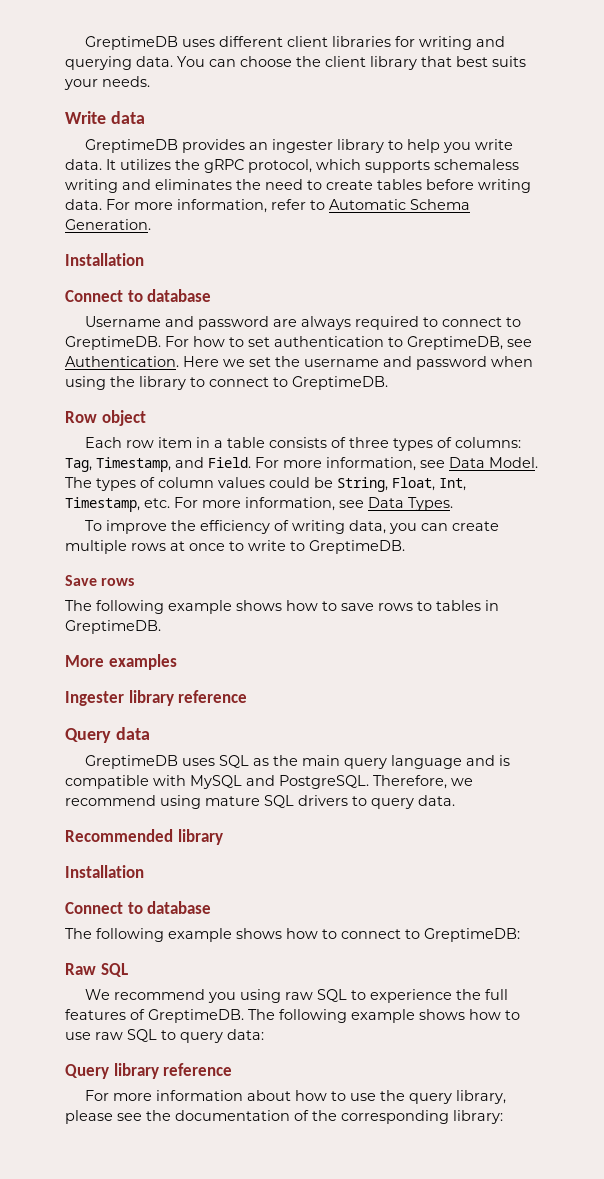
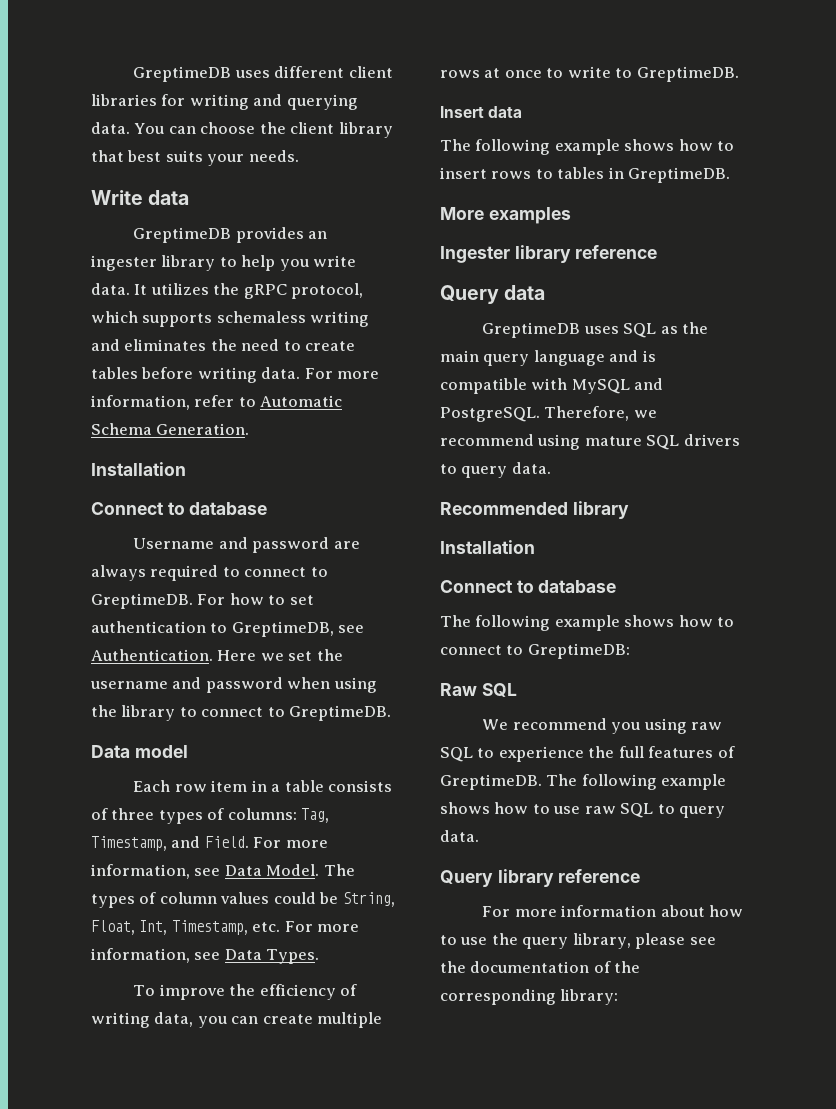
- Row object
+ Data model
- Save rows
- The following example shows how to save rows to tables in GreptimeDB.
+ Insert data
+ The following example shows how to insert rows to tables in GreptimeDB.
- The following example shows how to use raw SQL to query data:
+ The following example shows how to use raw SQL to query data.

